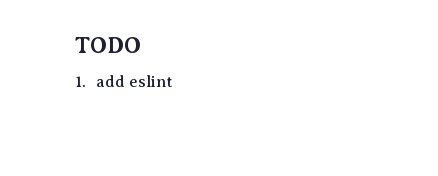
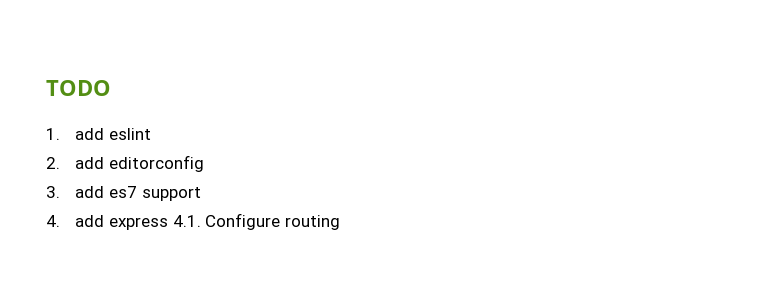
+ 2. add editorconfig
+ 3. add es7 support
+ 4. add express 4.1. Configure routing

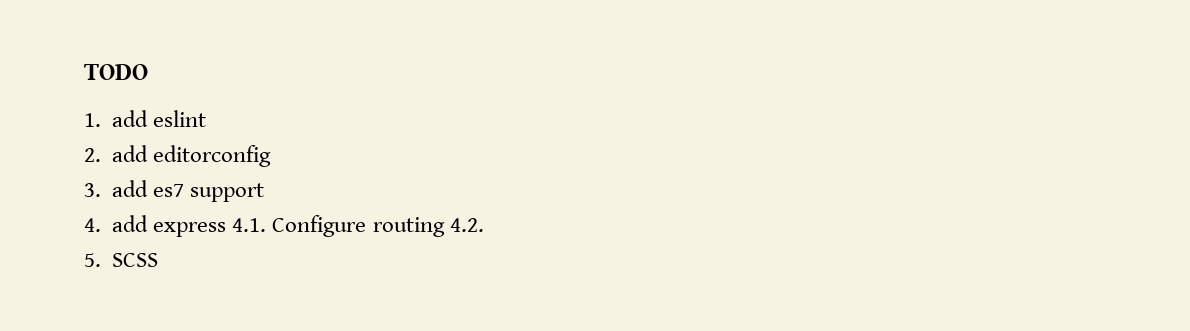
- 4. add express 4.1. Configure routing
+ 4. add express 4.1. Configure routing 4.2.
+ 5. SCSS

